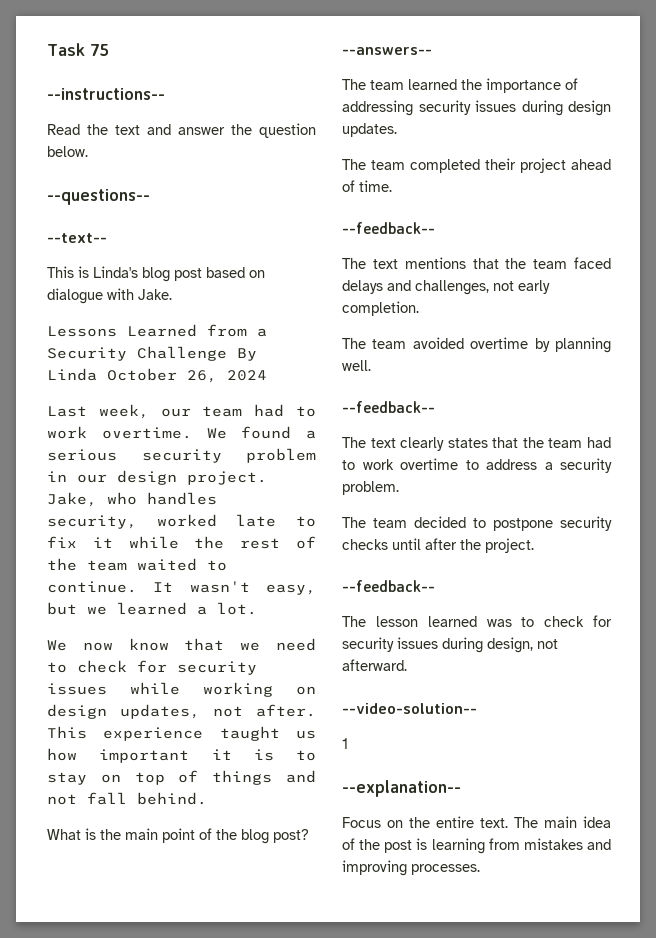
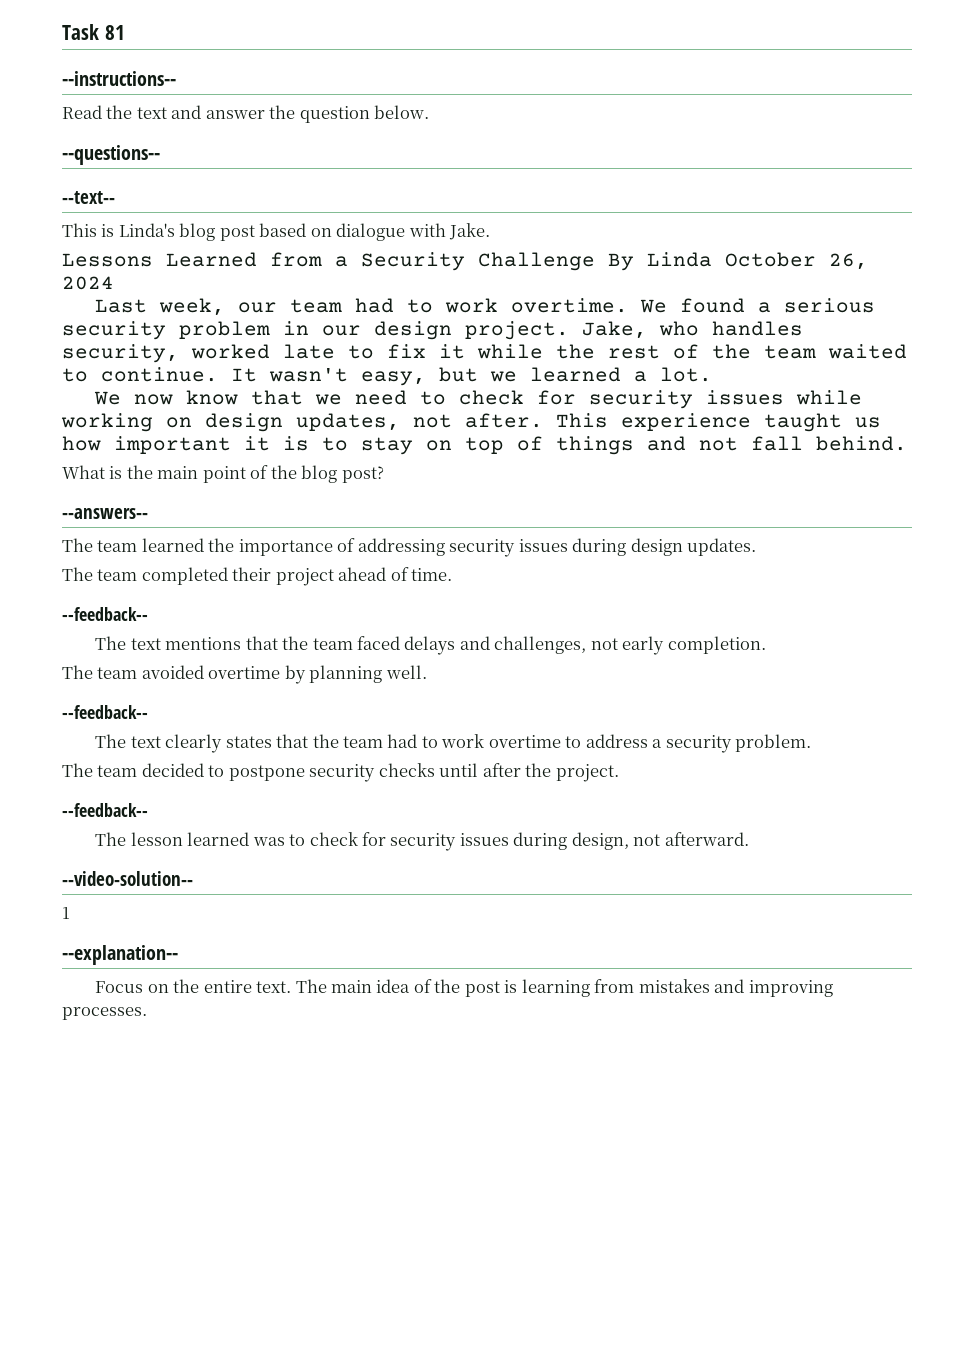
- Task 75
+ Task 81

